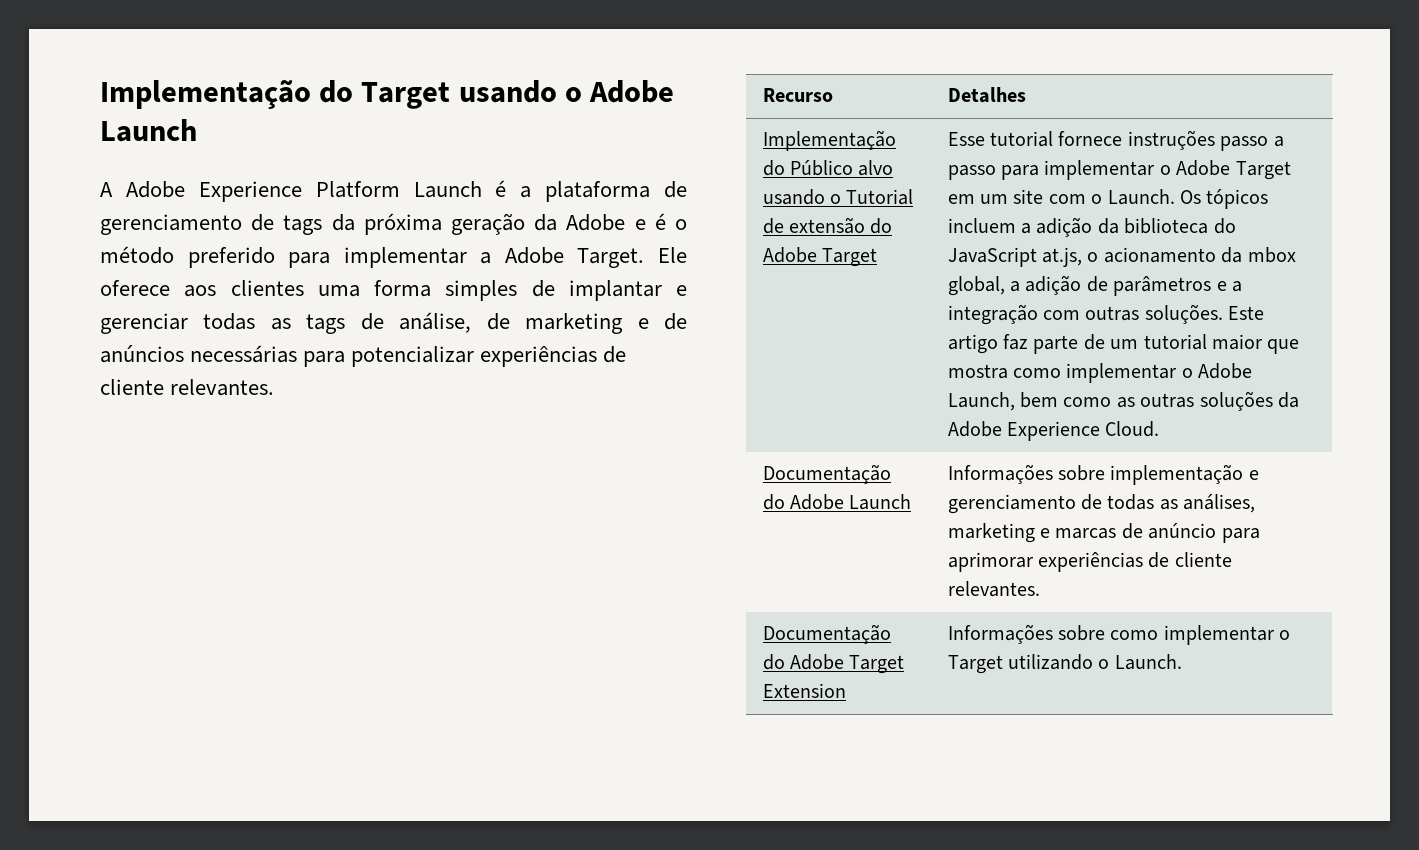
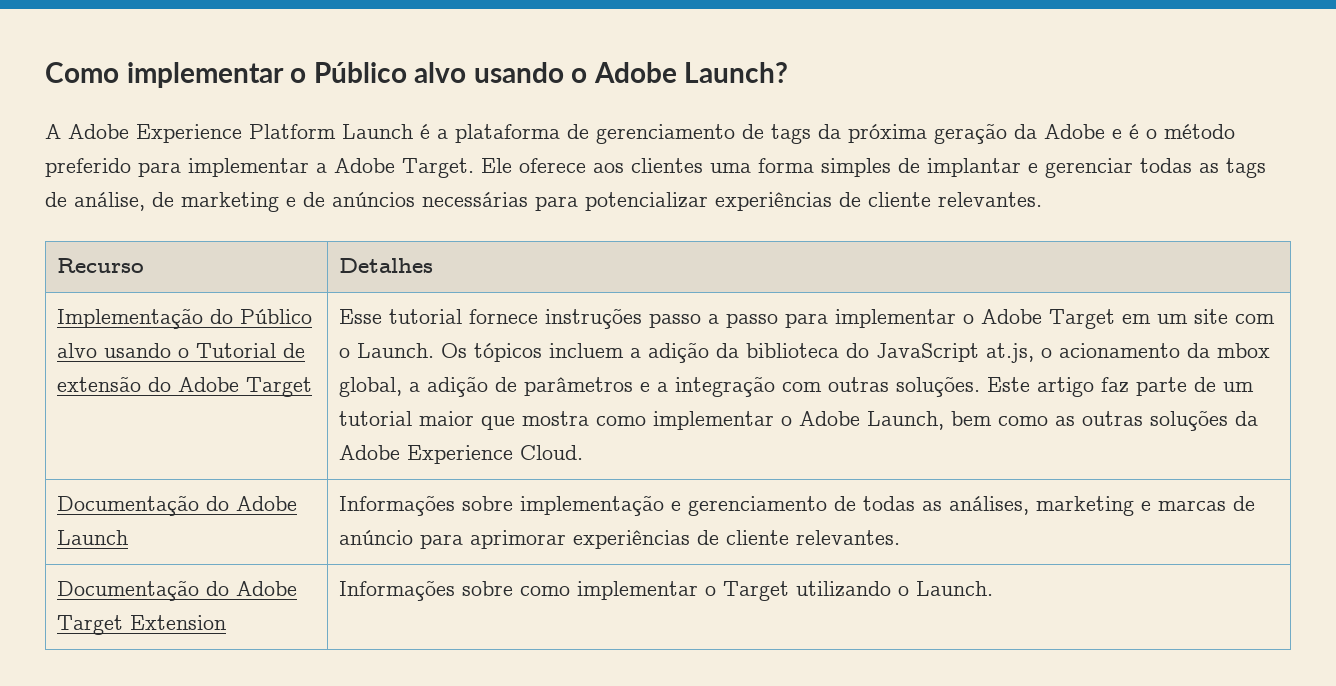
- Implementação do Target usando o Adobe Launch
+ Como implementar o Público alvo usando o Adobe Launch?

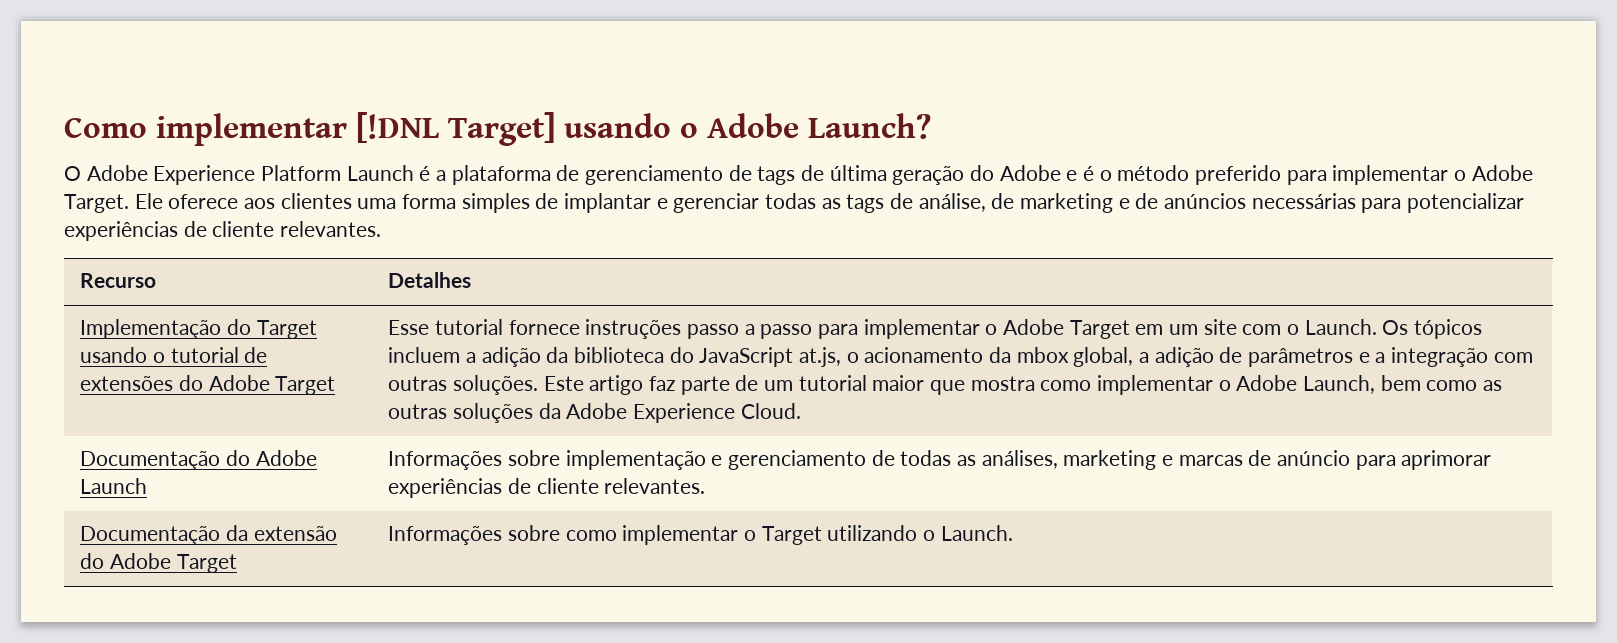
- Como implementar o Público alvo usando o Adobe Launch?
+ Como implementar [!DNL Target] usando o Adobe Launch?
- A Adobe Experience Platform Launch é a plataforma de gerenciamento de tags da próxima geração da Adobe e é o método preferido para implementar a Adobe Target.
+ O Adobe Experience Platform Launch é a plataforma de gerenciamento de tags de última geração do Adobe e é o método preferido para implementar o Adobe Target.
- Implementação do Público alvo usando o Tutorial de extensão do Adobe Target
+ Implementação do Target usando o tutorial de extensões do Adobe Target
- Documentação do Adobe Target Extension | Informações sobre como implementar o Target utilizando o Launch.
+ Documentação da extensão do Adobe Target | Informações sobre como implementar o Target utilizando o Launch.

